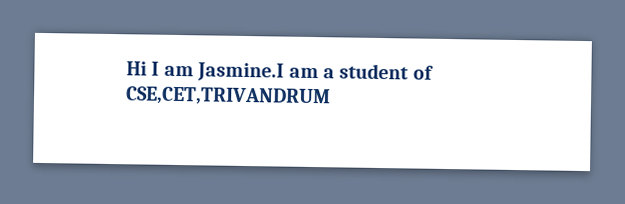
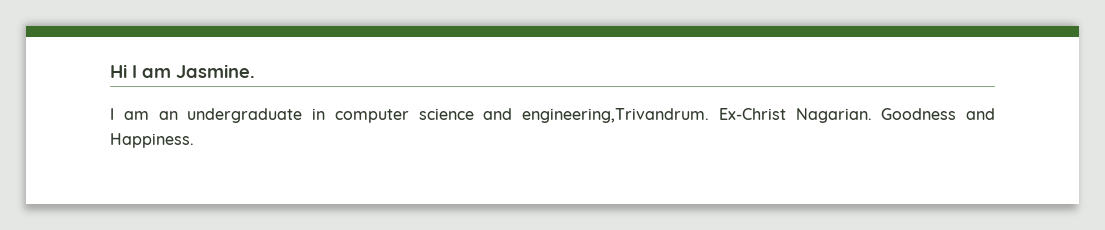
- Hi I am Jasmine.I am a student of CSE,CET,TRIVANDRUM
+ Hi I am Jasmine.
+ I am an undergraduate in computer science and engineering,Trivandrum. Ex-Christ Nagarian. Goodness and Happiness.

